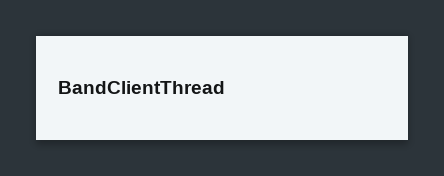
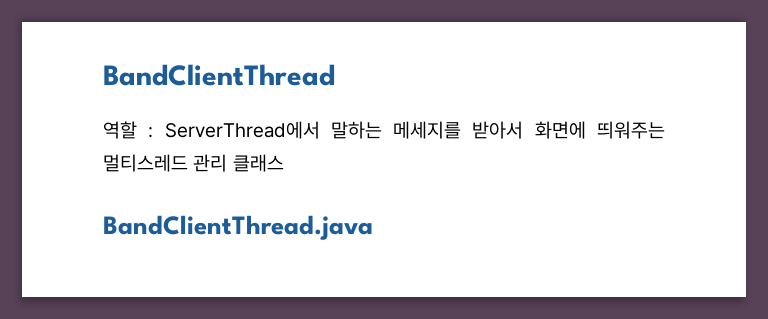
+ 역할 : ServerThread에서 말하는 메세지를 받아서 화면에 띄워주는 멀티스레드 관리 클래스
+ BandClientThread.java

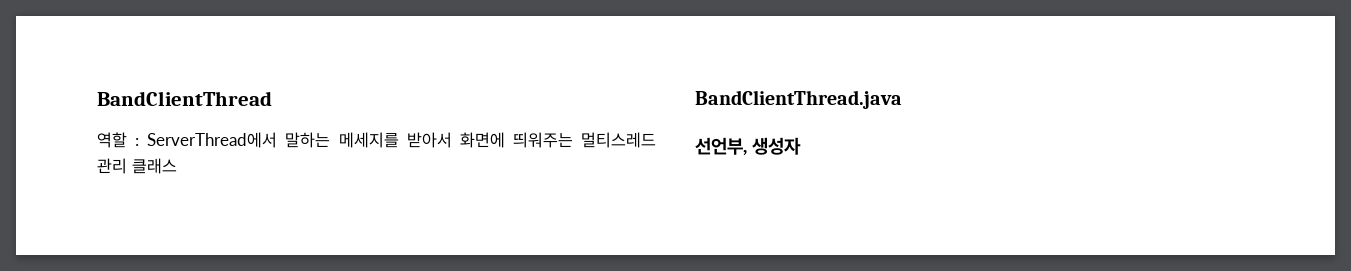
+ 선언부, 생성자

